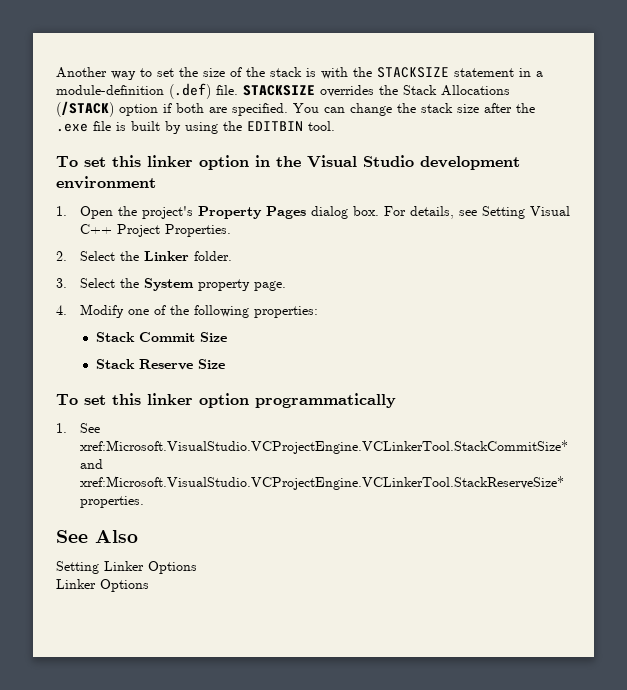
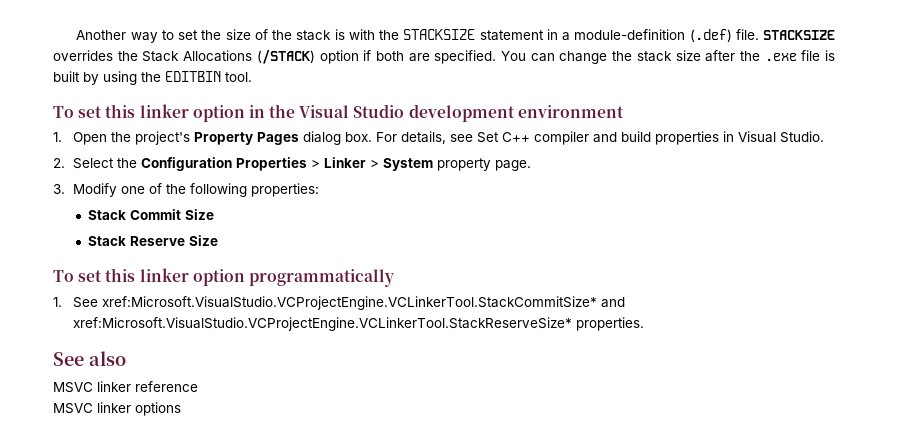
- For details, see Setting Visual C++ Project Properties.
- 2. Select the Linker folder.
- 3. Select the System property page.
+ For details, see Set C++ compiler and build properties in Visual Studio.
+ 2. Select the Configuration Properties > Linker > System property page.
- 4. Modify one of the following properties:
+ 3. Modify one of the following properties:
- See Also
- Setting Linker Options
- Linker Options
+ See also
+ MSVC linker reference
+ MSVC linker options

